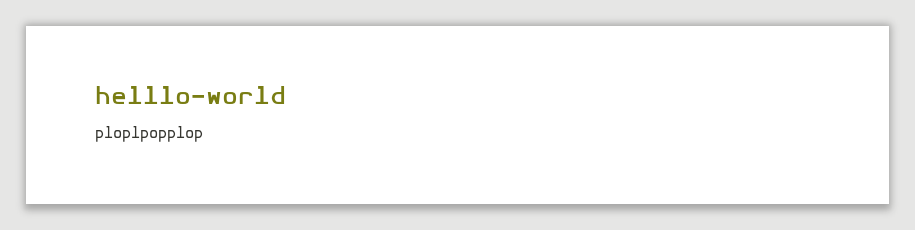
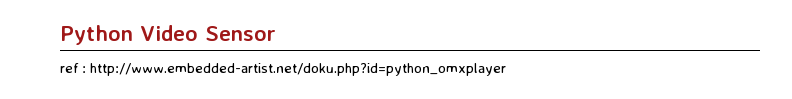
- helllo-world
- ploplpopplop
+ Python Video Sensor
+ ref : http://www.embedded-artist.net/doku.php?id=python_omxplayer

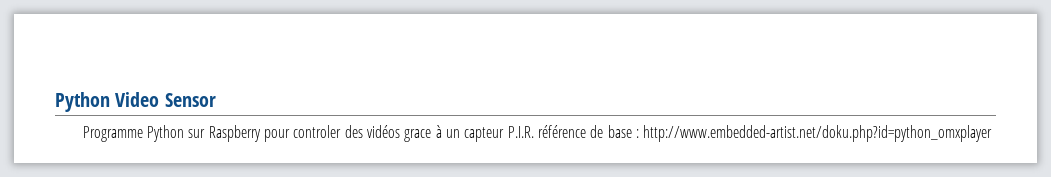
- ref : http://www.embedded-artist.net/doku.php?id=python_omxplayer
+ Programme Python sur Raspberry pour controler des vidéos grace à un capteur P.I.R. référence de base : http://www.embedded-artist.net/doku.php?id=python_omxplayer

